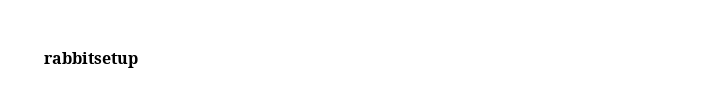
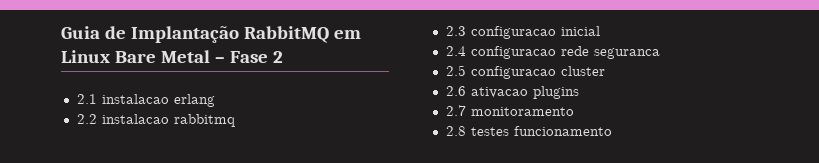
- rabbitsetup
+ Guia de Implantação RabbitMQ em Linux Bare Metal – Fase 2
+ 2.1 instalacao erlang
+ 2.2 instalacao rabbitmq
+ 2.3 configuracao inicial
+ 2.4 configuracao rede seguranca
+ 2.5 configuracao cluster
+ 2.6 ativacao plugins
+ 2.7 monitoramento
+ 2.8 testes funcionamento

